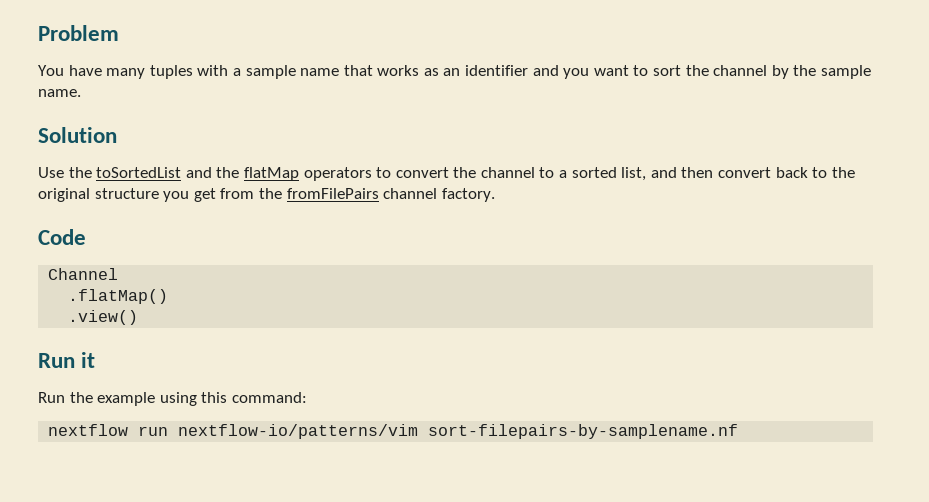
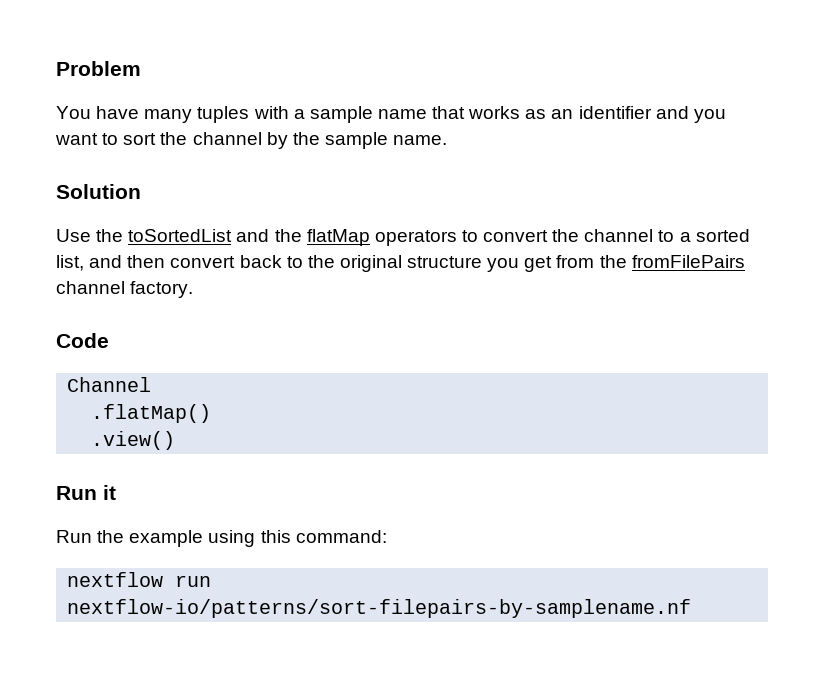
- nextflow run nextflow-io/patterns/vim sort-filepairs-by-samplename.nf
+ nextflow run nextflow-io/patterns/sort-filepairs-by-samplename.nf

